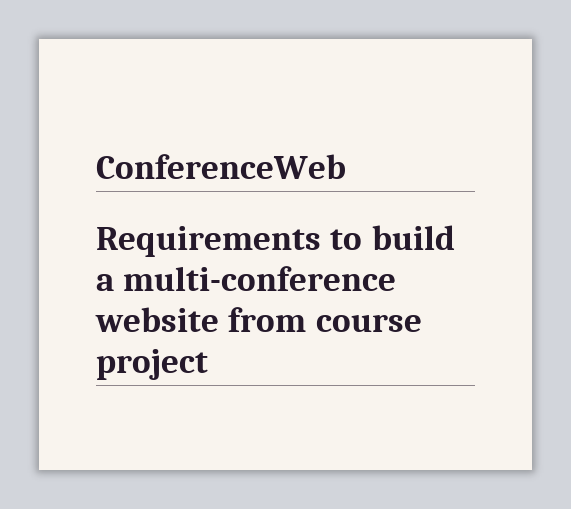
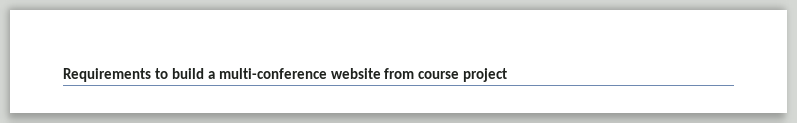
- ConferenceWeb

